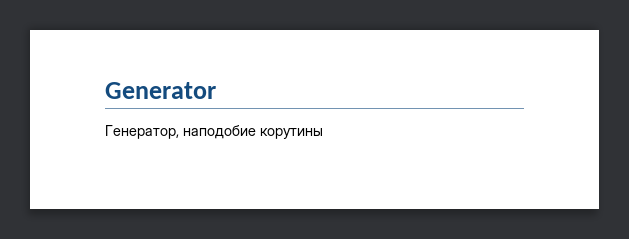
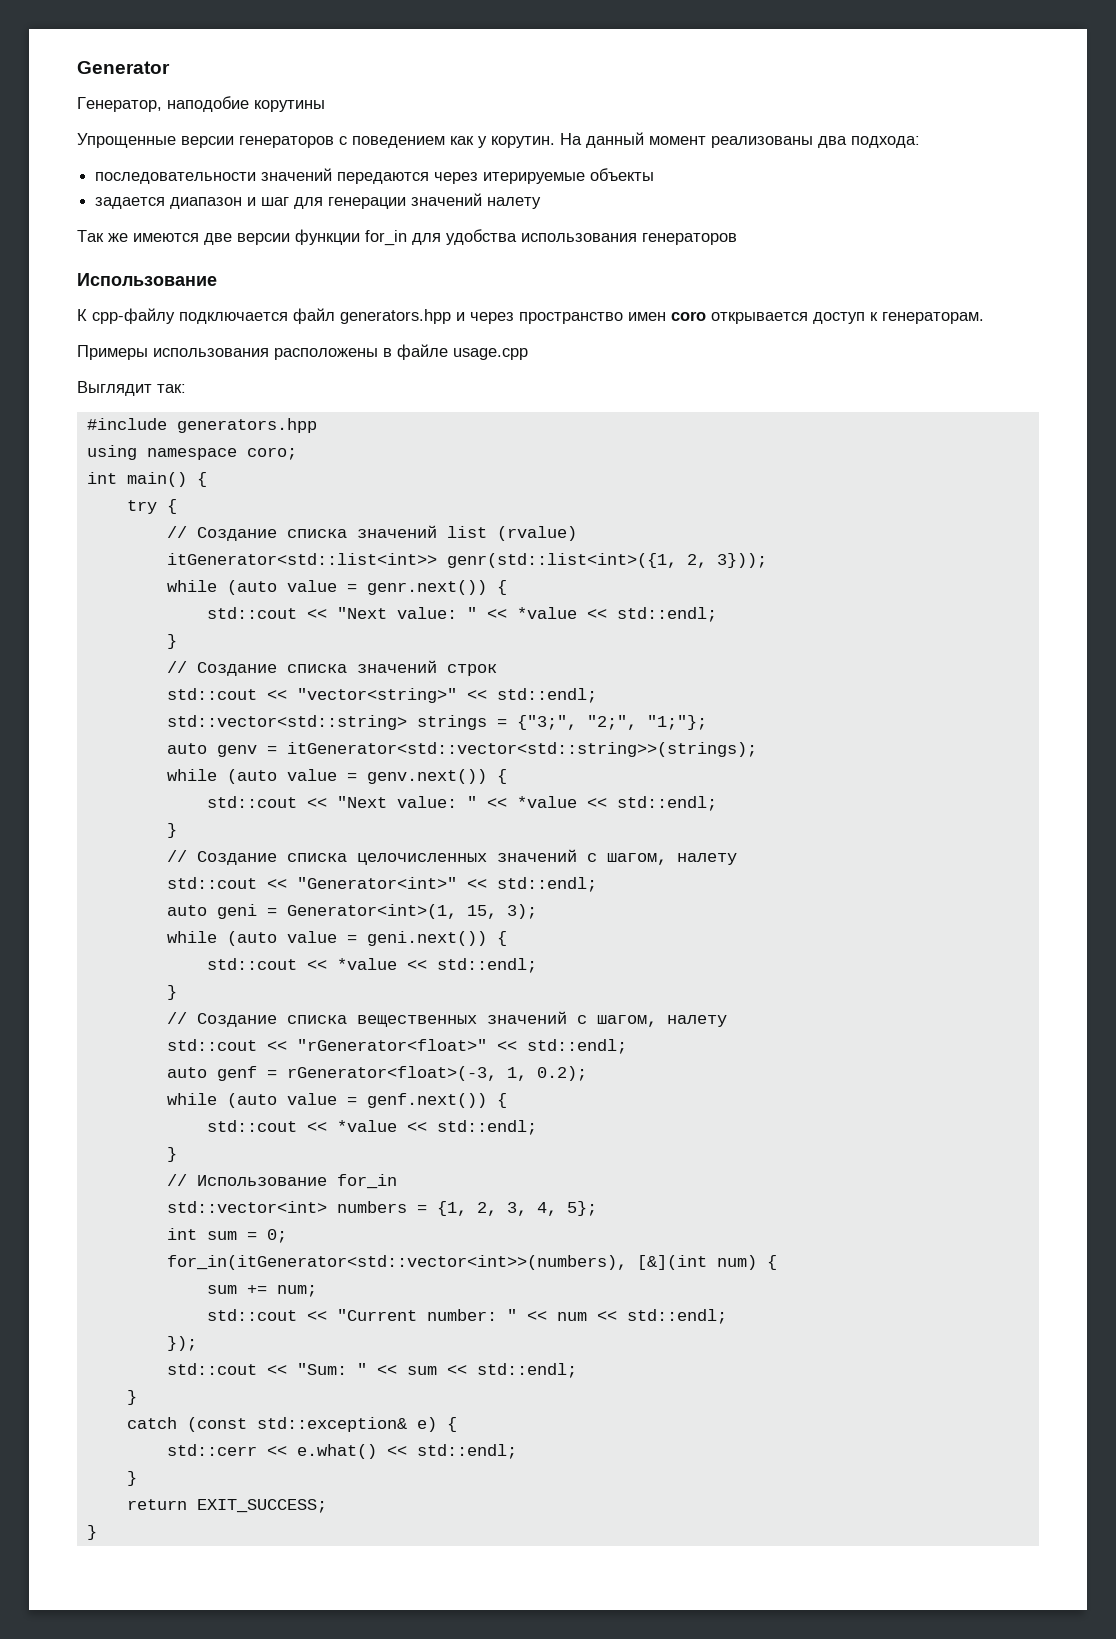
+ Упрощенные версии генераторов с поведением как у корутин. На данный момент реализованы два подхода:
+ последовательности значений передаются через итерируемые объекты
+ задается диапазон и шаг для генерации значений налету
+ Так же имеются две версии функции for_in для удобства использования генераторов
+ Использование
+ К cpp-файлу подключается файл generators.hpp и через пространство имен coro открывается доступ к генераторам.
+ Примеры использования расположены в файле usage.cpp
+ Выглядит так:
+ #include generators.hpp
+ using namespace coro;
+ int main() {
+ try {
+ // Создание списка значений list (rvalue)
+ itGenerator<std::list<int>> genr(std::list<int>({1, 2, 3}));
+ while (auto value = genr.next()) {
+ std::cout << "Next value: " << *value << std::endl;
+ }
+ // Создание списка значений строк
+ std::cout << "vector<string>" << std::endl;
+ std::vector<std::string> strings = {"3;", "2;", "1;"};
+ auto genv = itGenerator<std::vector<std::string>>(strings);
+ while (auto value = genv.next()) {
+ std::cout << "Next value: " << *value << std::endl;
+ }
+ // Создание списка целочисленных значений с шагом, налету
+ std::cout << "Generator<int>" << std::endl;
+ auto geni = Generator<int>(1, 15, 3);
+ while (auto value = geni.next()) {
+ std::cout << *value << std::endl;
+ }
+ // Создание списка вещественных значений с шагом, налету
+ std::cout << "rGenerator<float>" << std::endl;
+ auto genf = rGenerator<float>(-3, 1, 0.2);
+ while (auto value = genf.next()) {
+ std::cout << *value << std::endl;
+ }
+ // Использование for_in
+ std::vector<int> numbers = {1, 2, 3, 4, 5};
+ int sum = 0;
+ for_in(itGenerator<std::vector<int>>(numbers), [&](int num) {
+ sum += num;
+ std::cout << "Current number: " << num << std::endl;
+ });
+ std::cout << "Sum: " << sum << std::endl;
+ }
+ catch (const std::exception& e) {
+ std::cerr << e.what() << std::endl;
+ }
+ return EXIT_SUCCESS;
+ }

